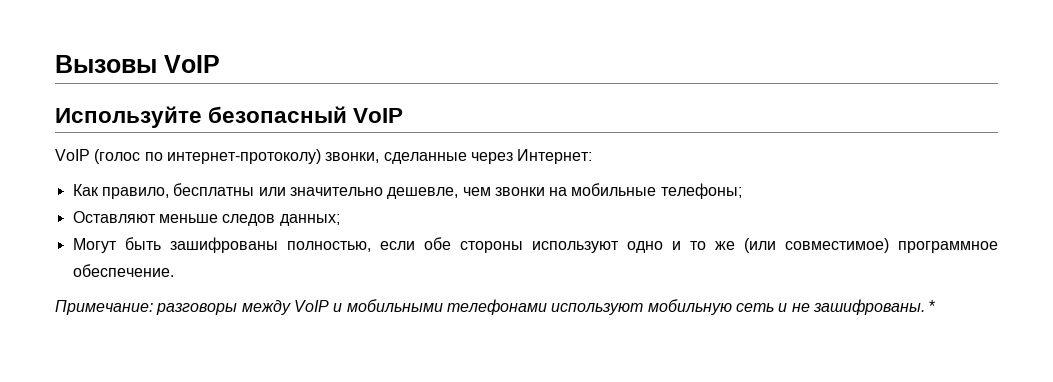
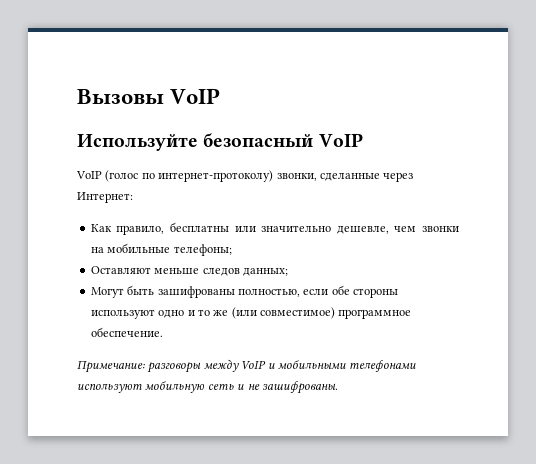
- *

